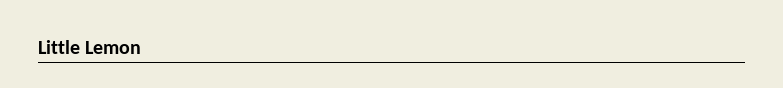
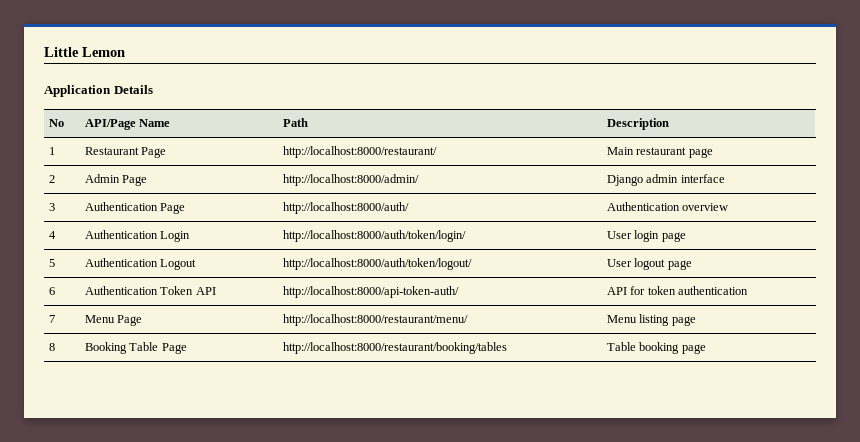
+ Application Details
+ No | API/Page Name | Path | Description
+ 1 | Restaurant Page | http://localhost:8000/restaurant/ | Main restaurant page
+ 2 | Admin Page | http://localhost:8000/admin/ | Django admin interface
+ 3 | Authentication Page | http://localhost:8000/auth/ | Authentication overview
+ 4 | Authentication Login | http://localhost:8000/auth/token/login/ | User login page
+ 5 | Authentication Logout | http://localhost:8000/auth/token/logout/ | User logout page
+ 6 | Authentication Token API | http://localhost:8000/api-token-auth/ | API for token authentication
+ 7 | Menu Page | http://localhost:8000/restaurant/menu/ | Menu listing page
+ 8 | Booking Table Page | http://localhost:8000/restaurant/booking/tables | Table booking page

